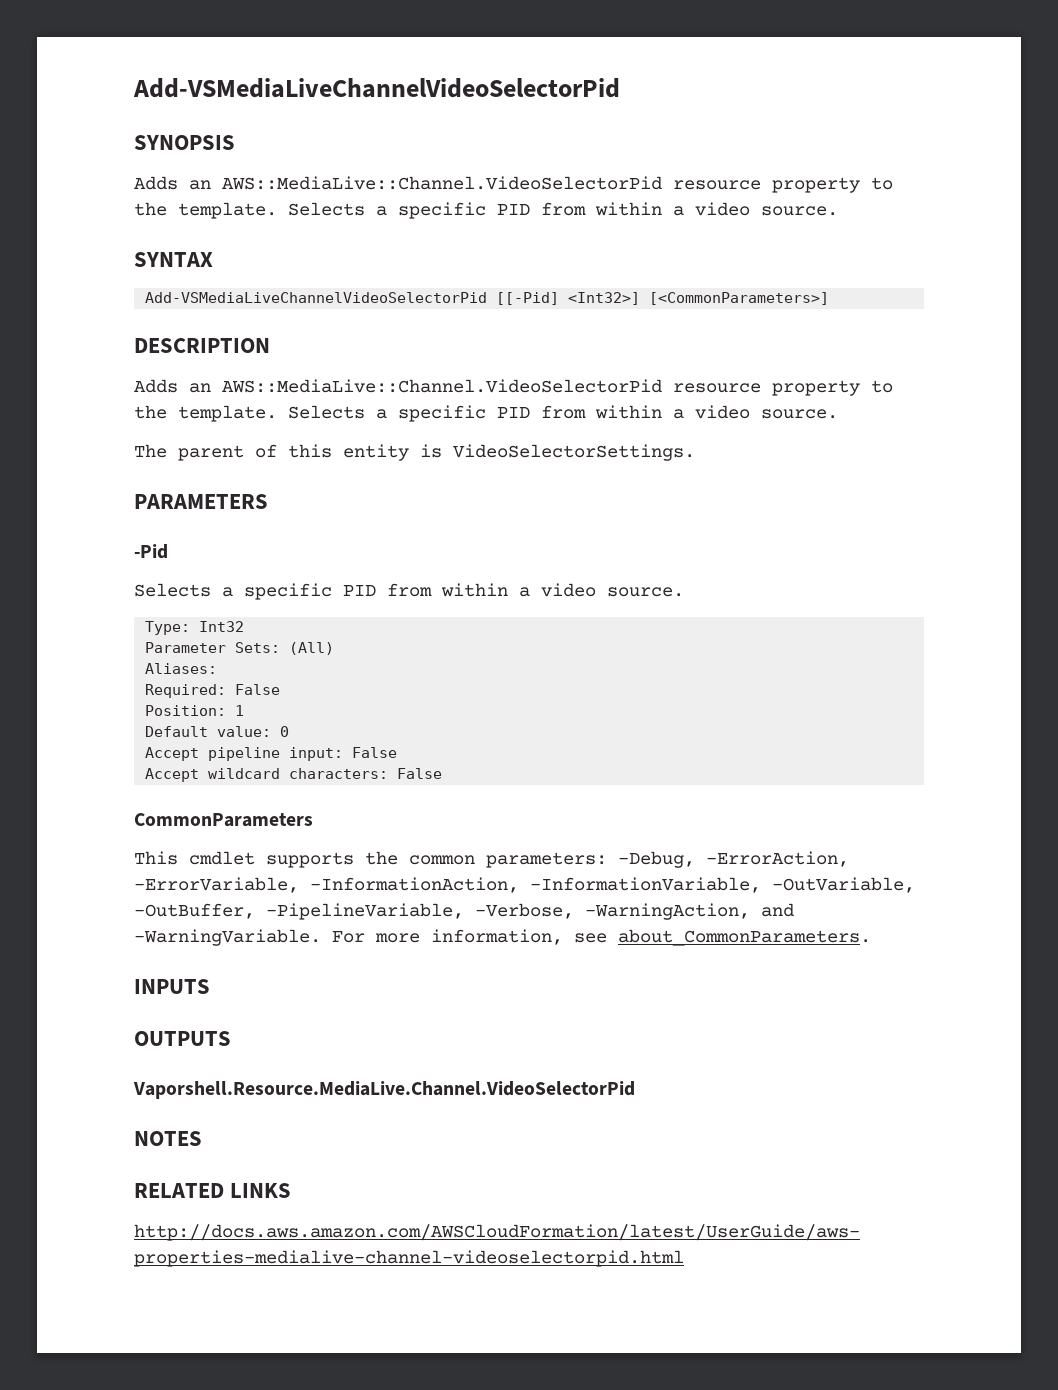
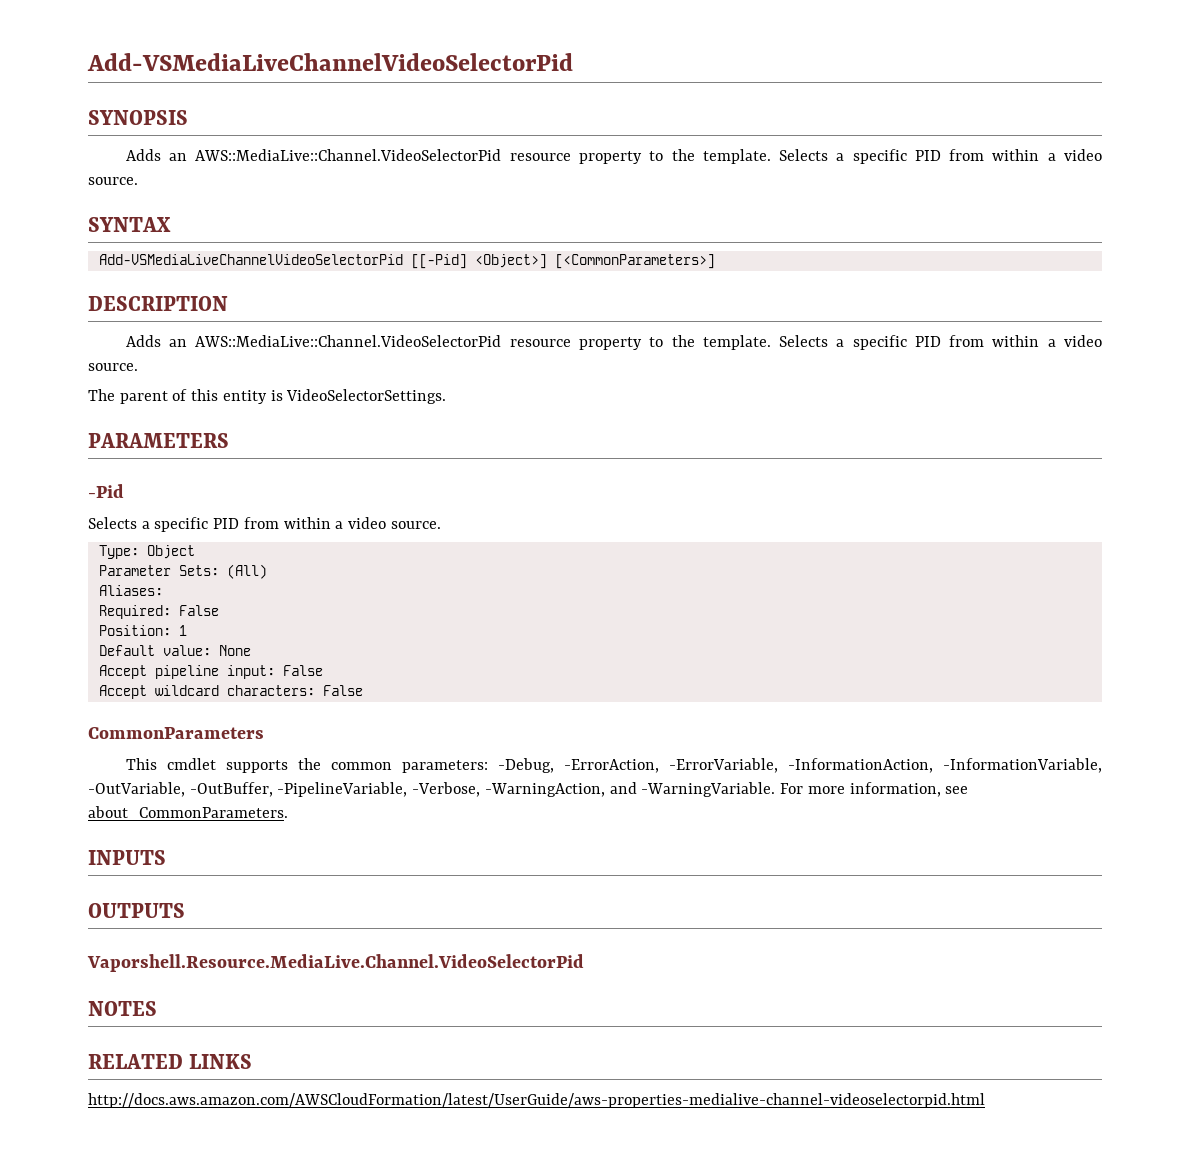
- Add-VSMediaLiveChannelVideoSelectorPid [[-Pid] <Int32>] [<CommonParameters>]
+ Add-VSMediaLiveChannelVideoSelectorPid [[-Pid] <Object>] [<CommonParameters>]
- Type: Int32
+ Type: Object
- Default value: 0
+ Default value: None

